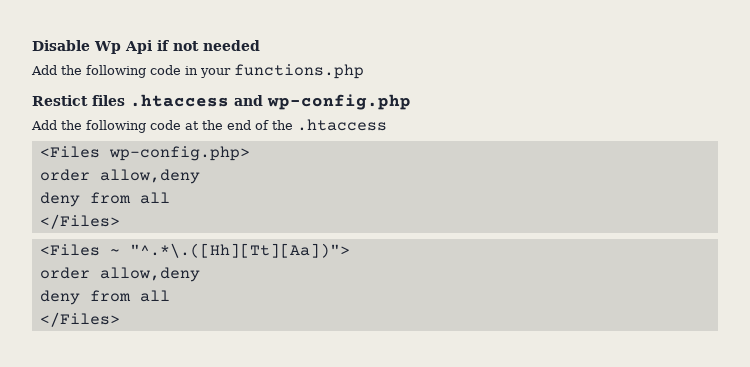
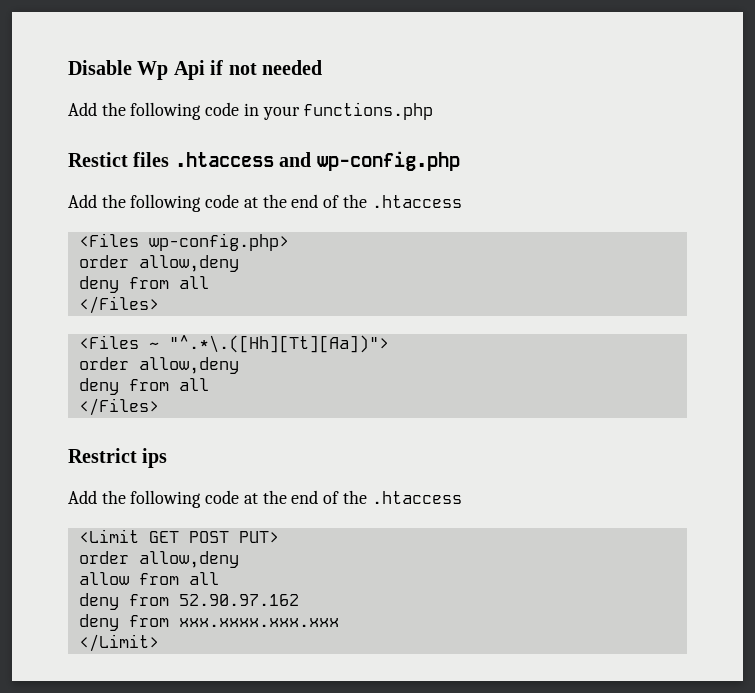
+ Restrict ips
+ Add the following code at the end of the .htaccess
+ <Limit GET POST PUT>
+ order allow,deny
+ allow from all
+ deny from 52.90.97.162
+ deny from xxx.xxxx.xxx.xxx
+ </Limit>

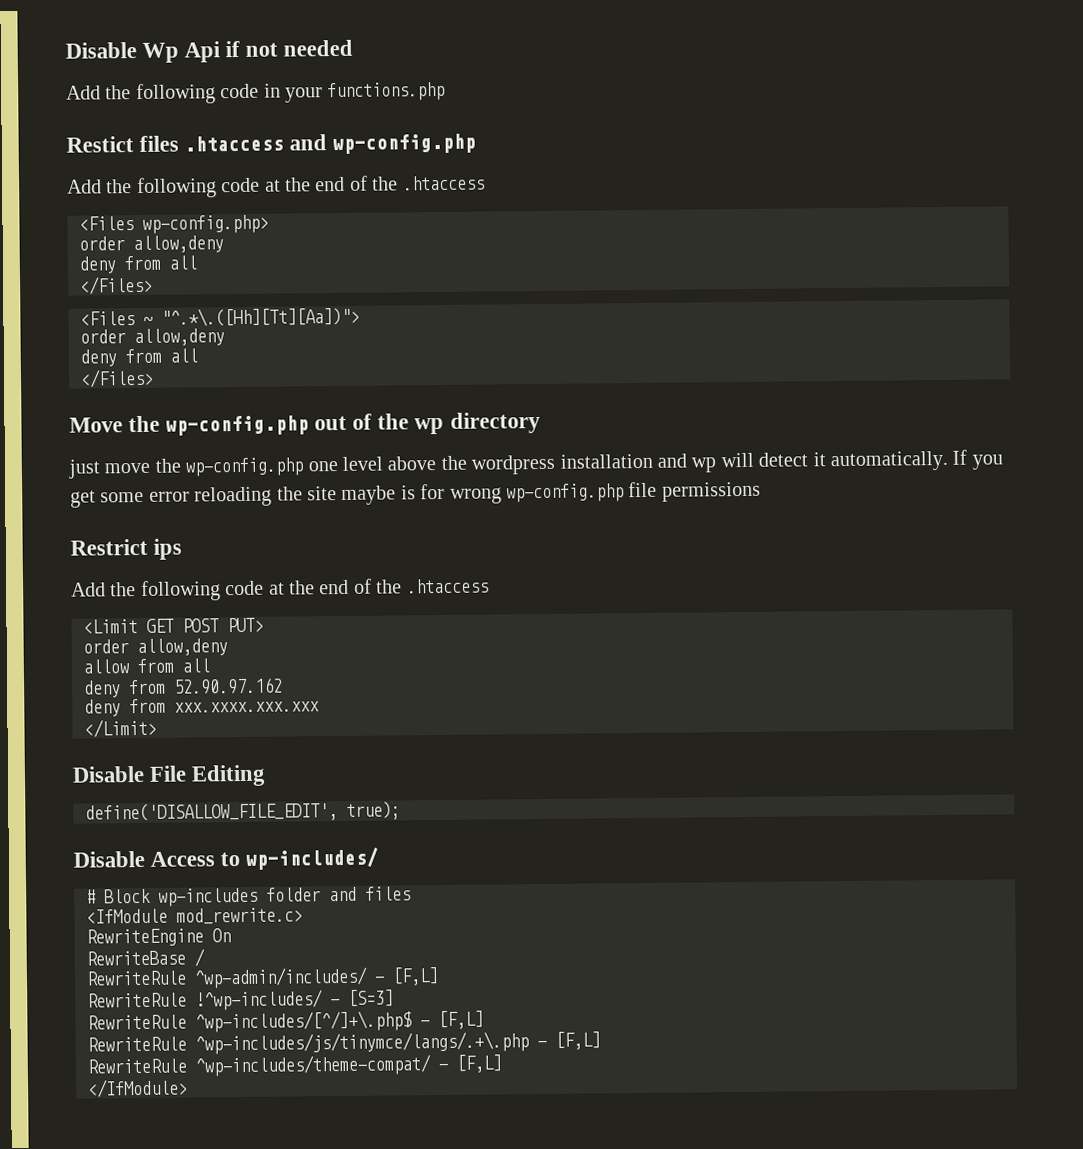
+ Move the wp-config.php out of the wp directory
+ just move the wp-config.php one level above the wordpress installation and wp will detect it automatically. If you get some error reloading the site maybe is for wrong wp-config.php file permissions
+ Disable File Editing
+ define('DISALLOW_FILE_EDIT', true);
+ Disable Access to wp-includes/
+ # Block wp-includes folder and files
+ <IfModule mod_rewrite.c>
+ RewriteEngine On
+ RewriteBase /
+ RewriteRule ^wp-admin/includes/ - [F,L]
+ RewriteRule !^wp-includes/ - [S=3]
+ RewriteRule ^wp-includes/[^/]+\.php$ - [F,L]
+ RewriteRule ^wp-includes/js/tinymce/langs/.+\.php - [F,L]
+ RewriteRule ^wp-includes/theme-compat/ - [F,L]
+ </IfModule>

